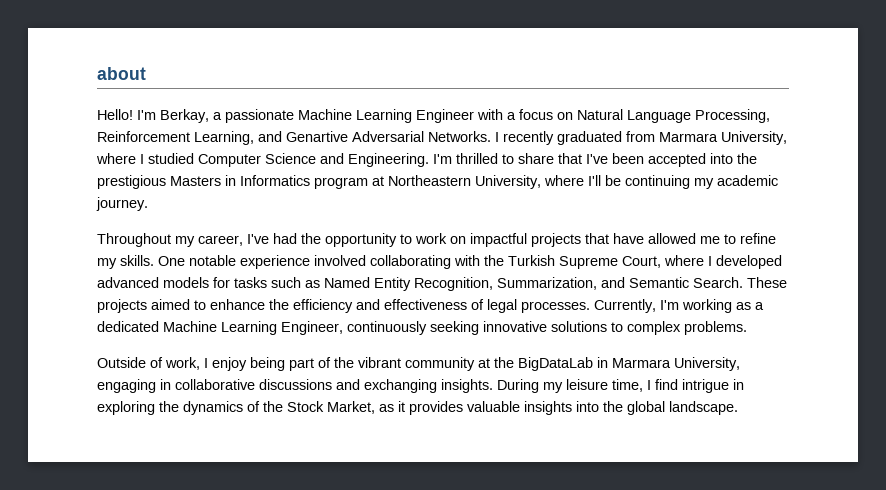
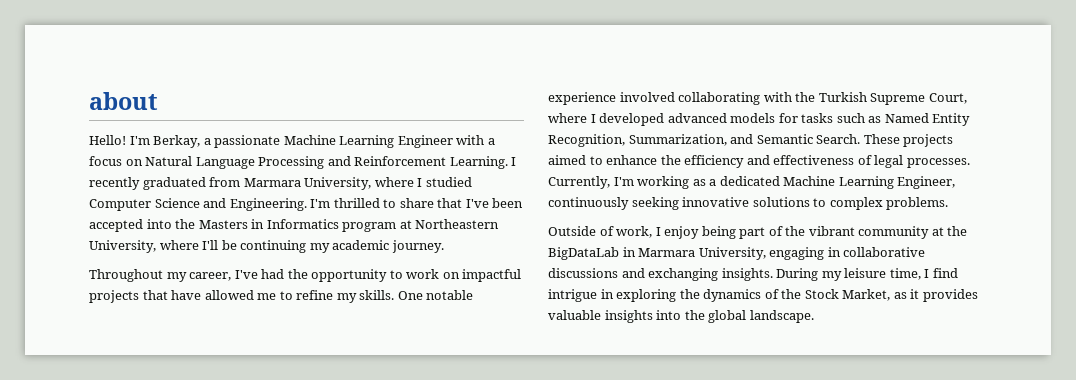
- I'm Berkay, a passionate Machine Learning Engineer with a focus on Natural Language Processing, Reinforcement Learning, and Genartive Adversarial Networks.
+ I'm Berkay, a passionate Machine Learning Engineer with a focus on Natural Language Processing and Reinforcement Learning.
- I'm thrilled to share that I've been accepted into the prestigious Masters in Informatics program at Northeastern University, where I'll be continuing my academic journey.
+ I'm thrilled to share that I've been accepted into the Masters in Informatics program at Northeastern University, where I'll be continuing my academic journey.

